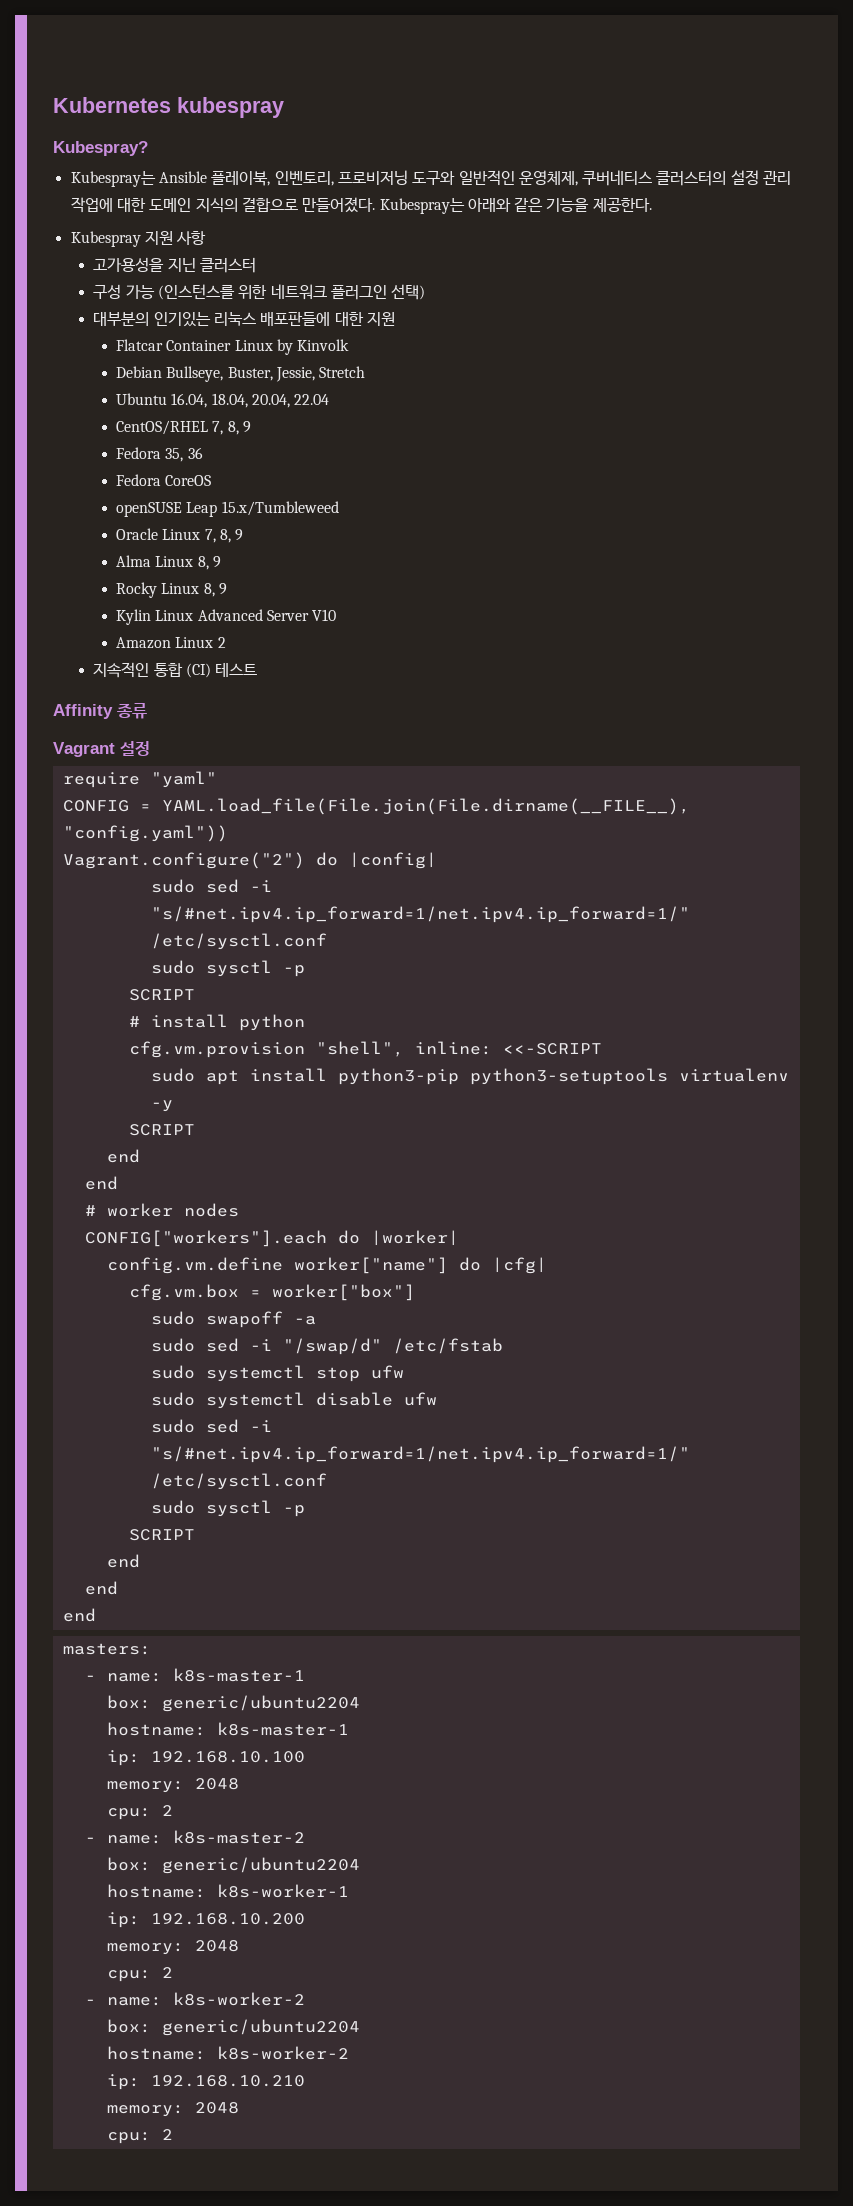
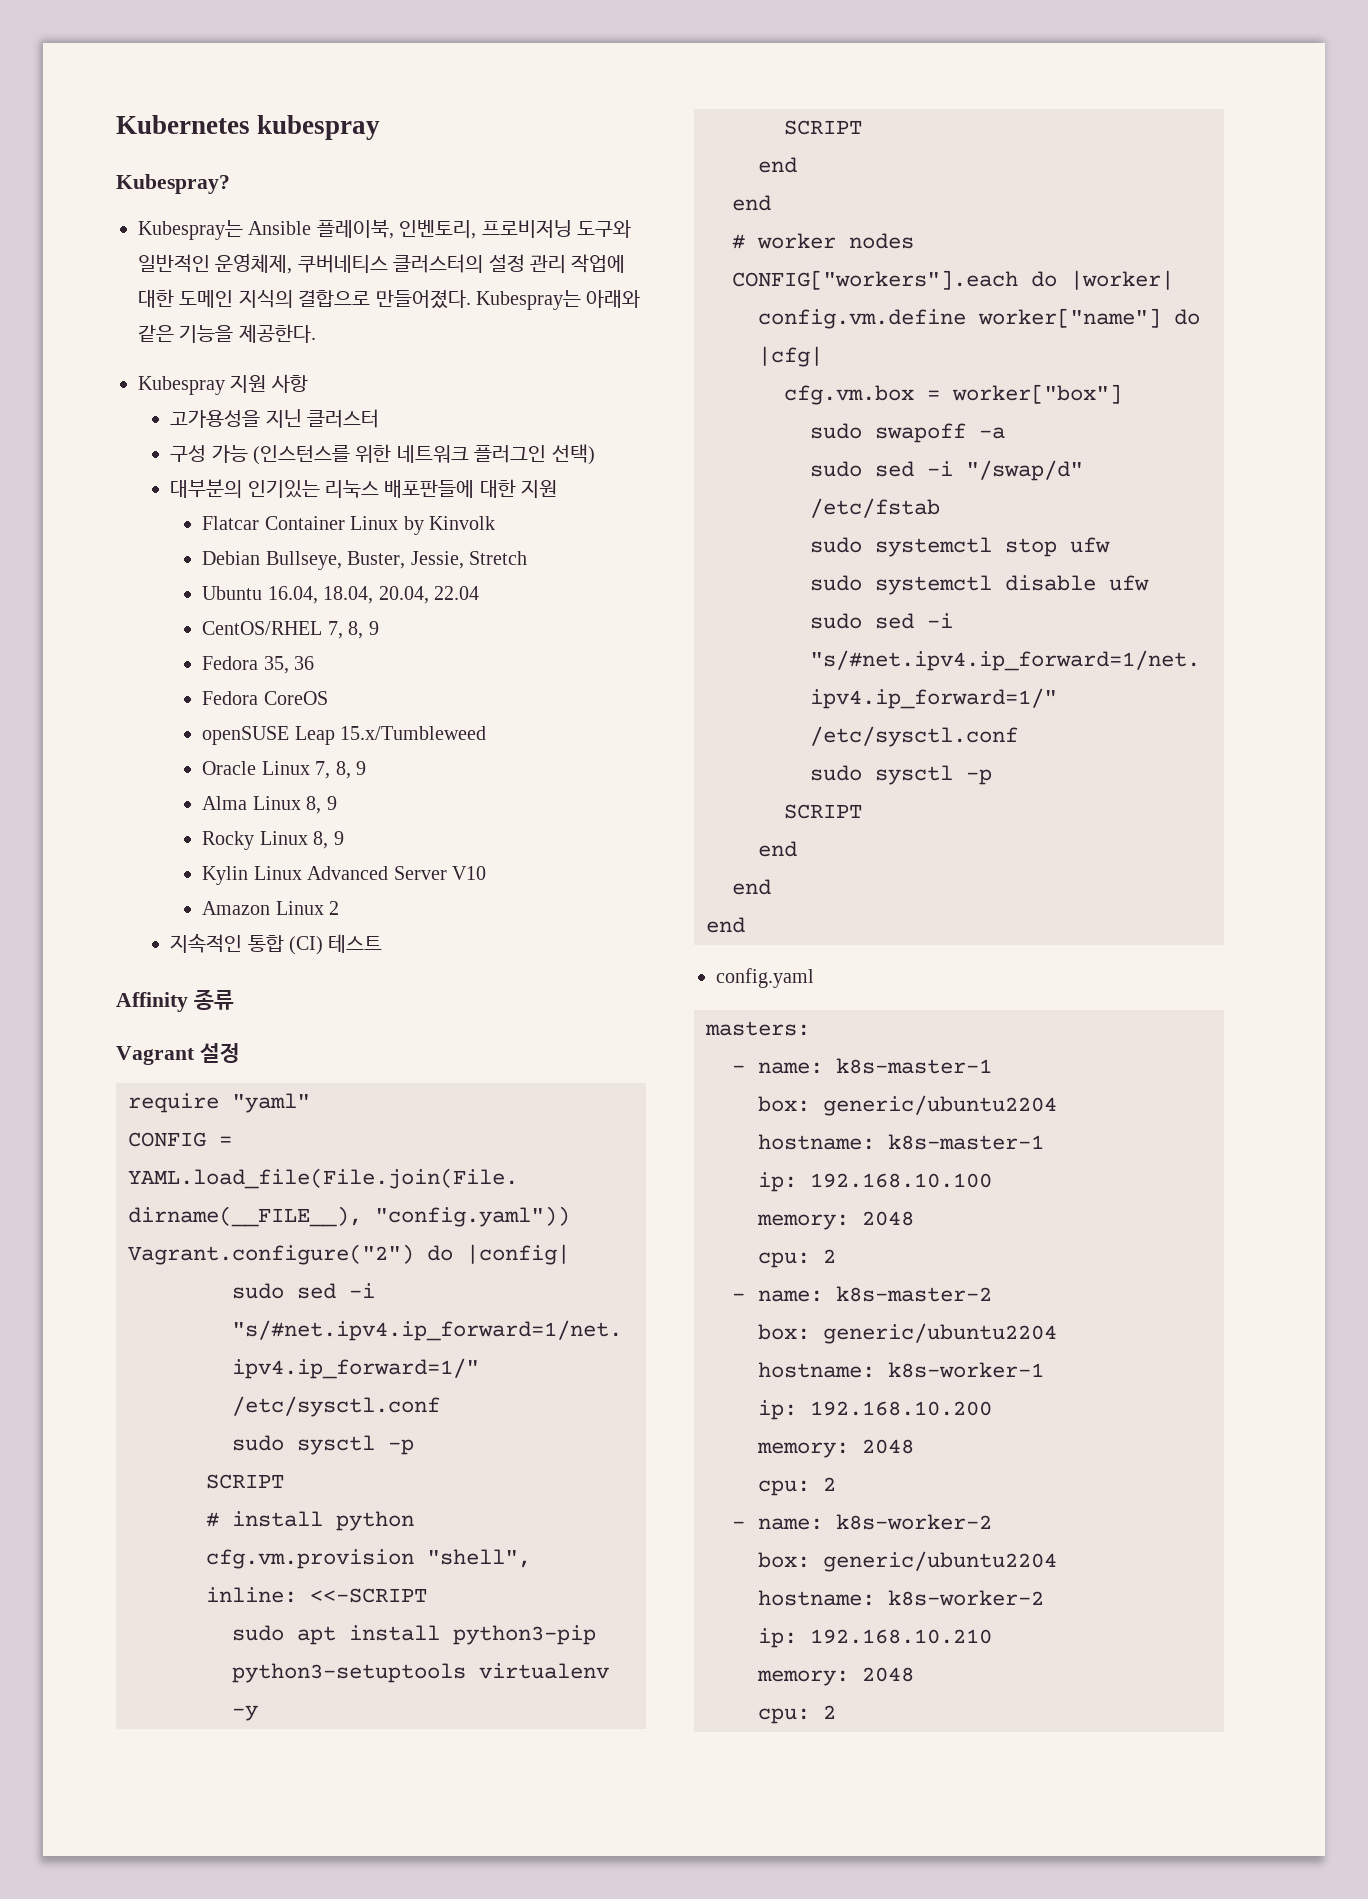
+ config.yaml

